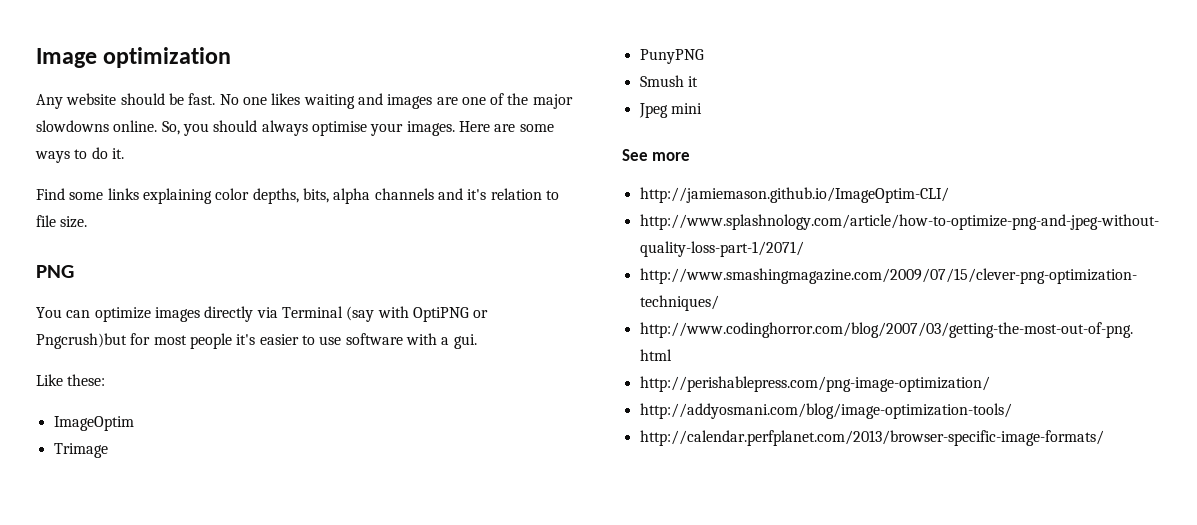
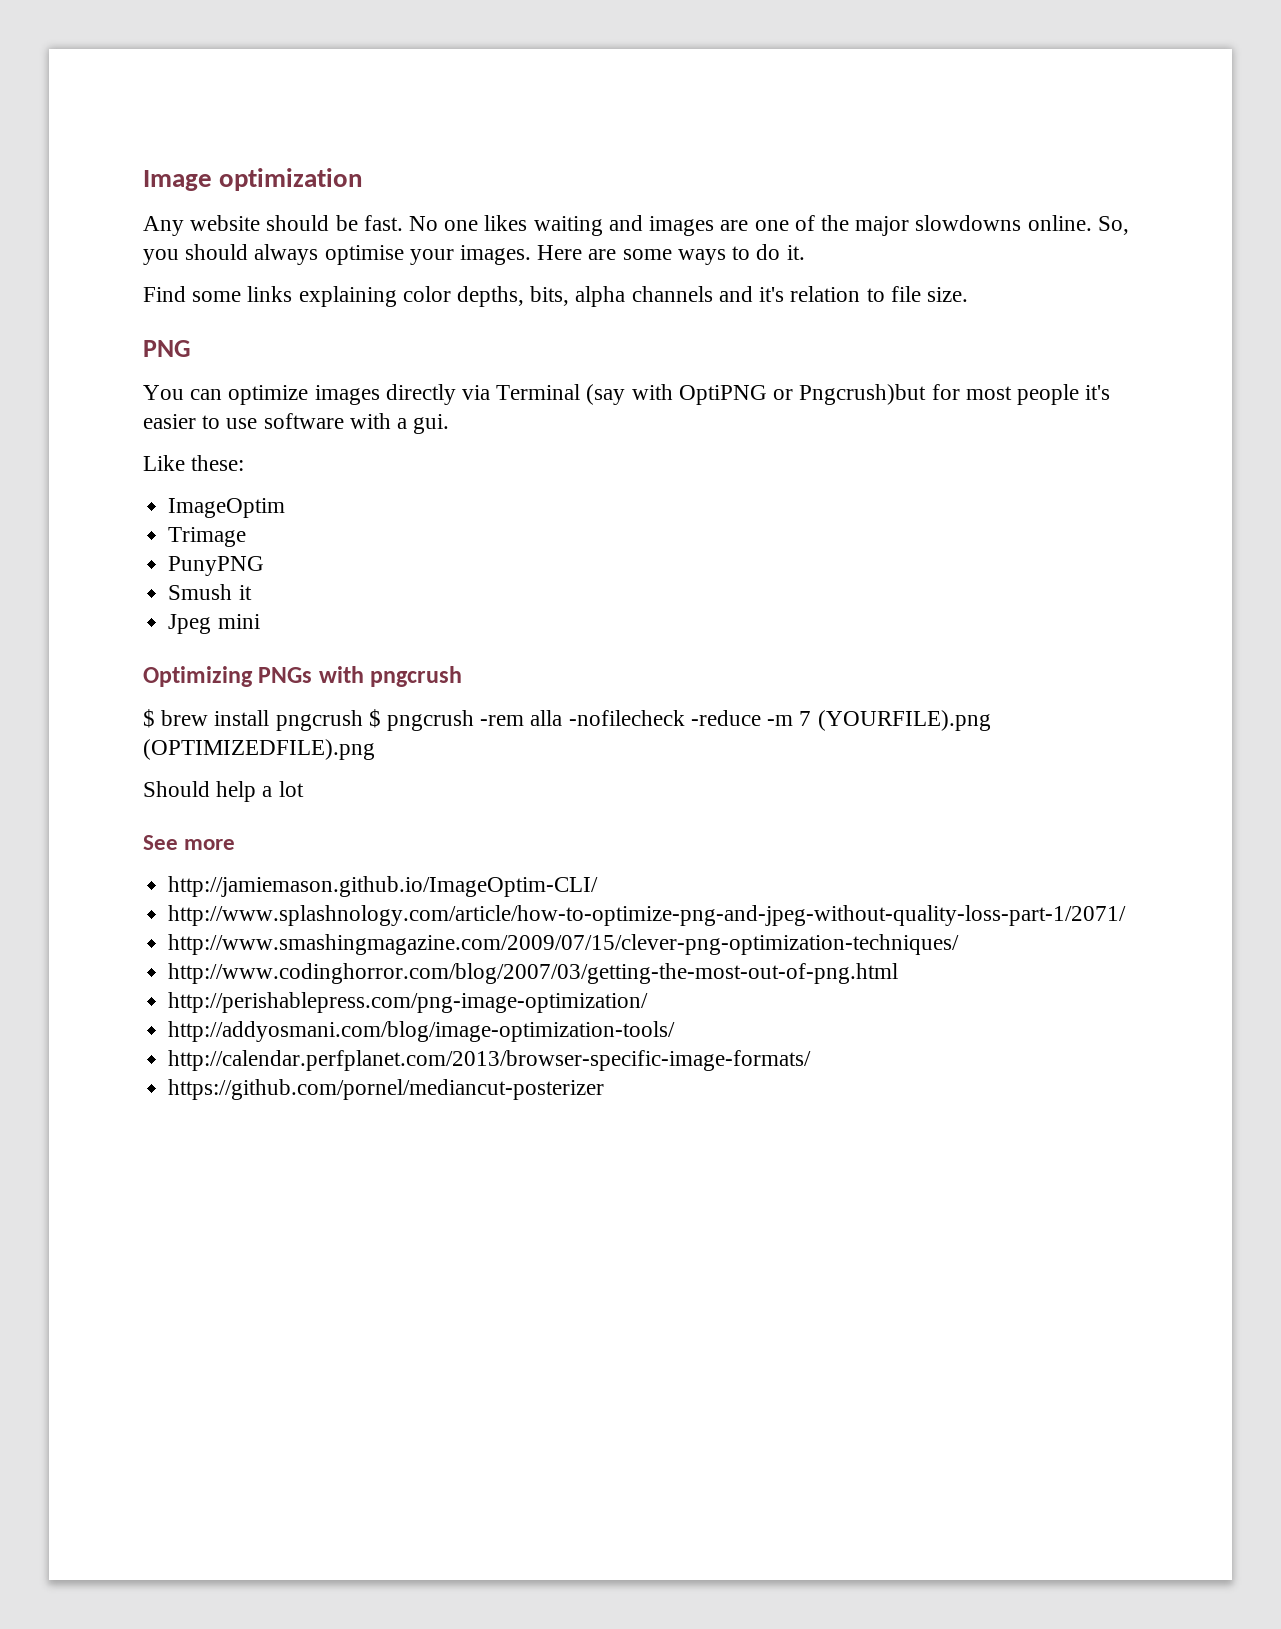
+ Optimizing PNGs with pngcrush
+ $ brew install pngcrush $ pngcrush -rem alla -nofilecheck -reduce -m 7 (YOURFILE).png (OPTIMIZEDFILE).png
+ Should help a lot
+ https://github.com/pornel/mediancut-posterizer

